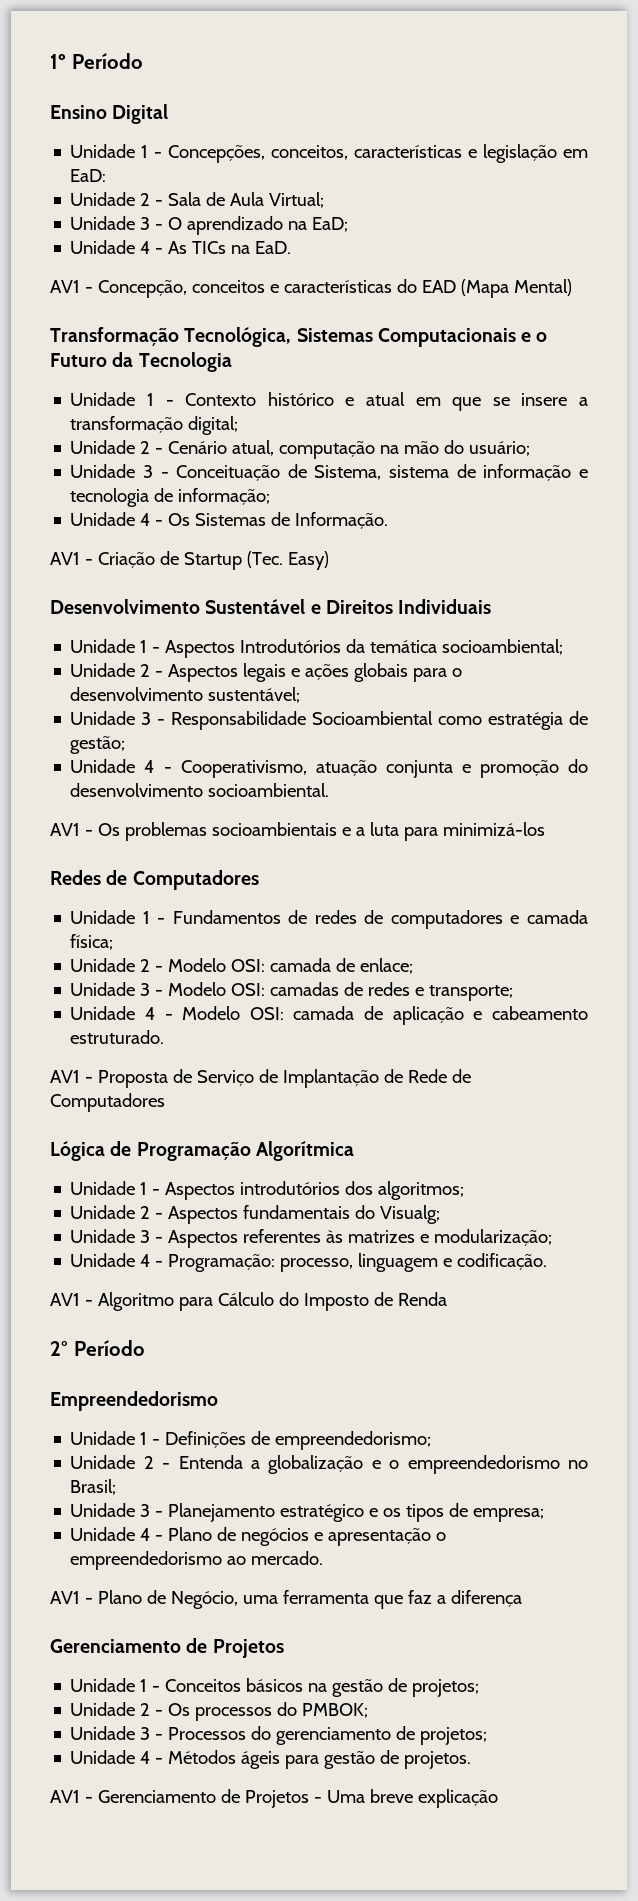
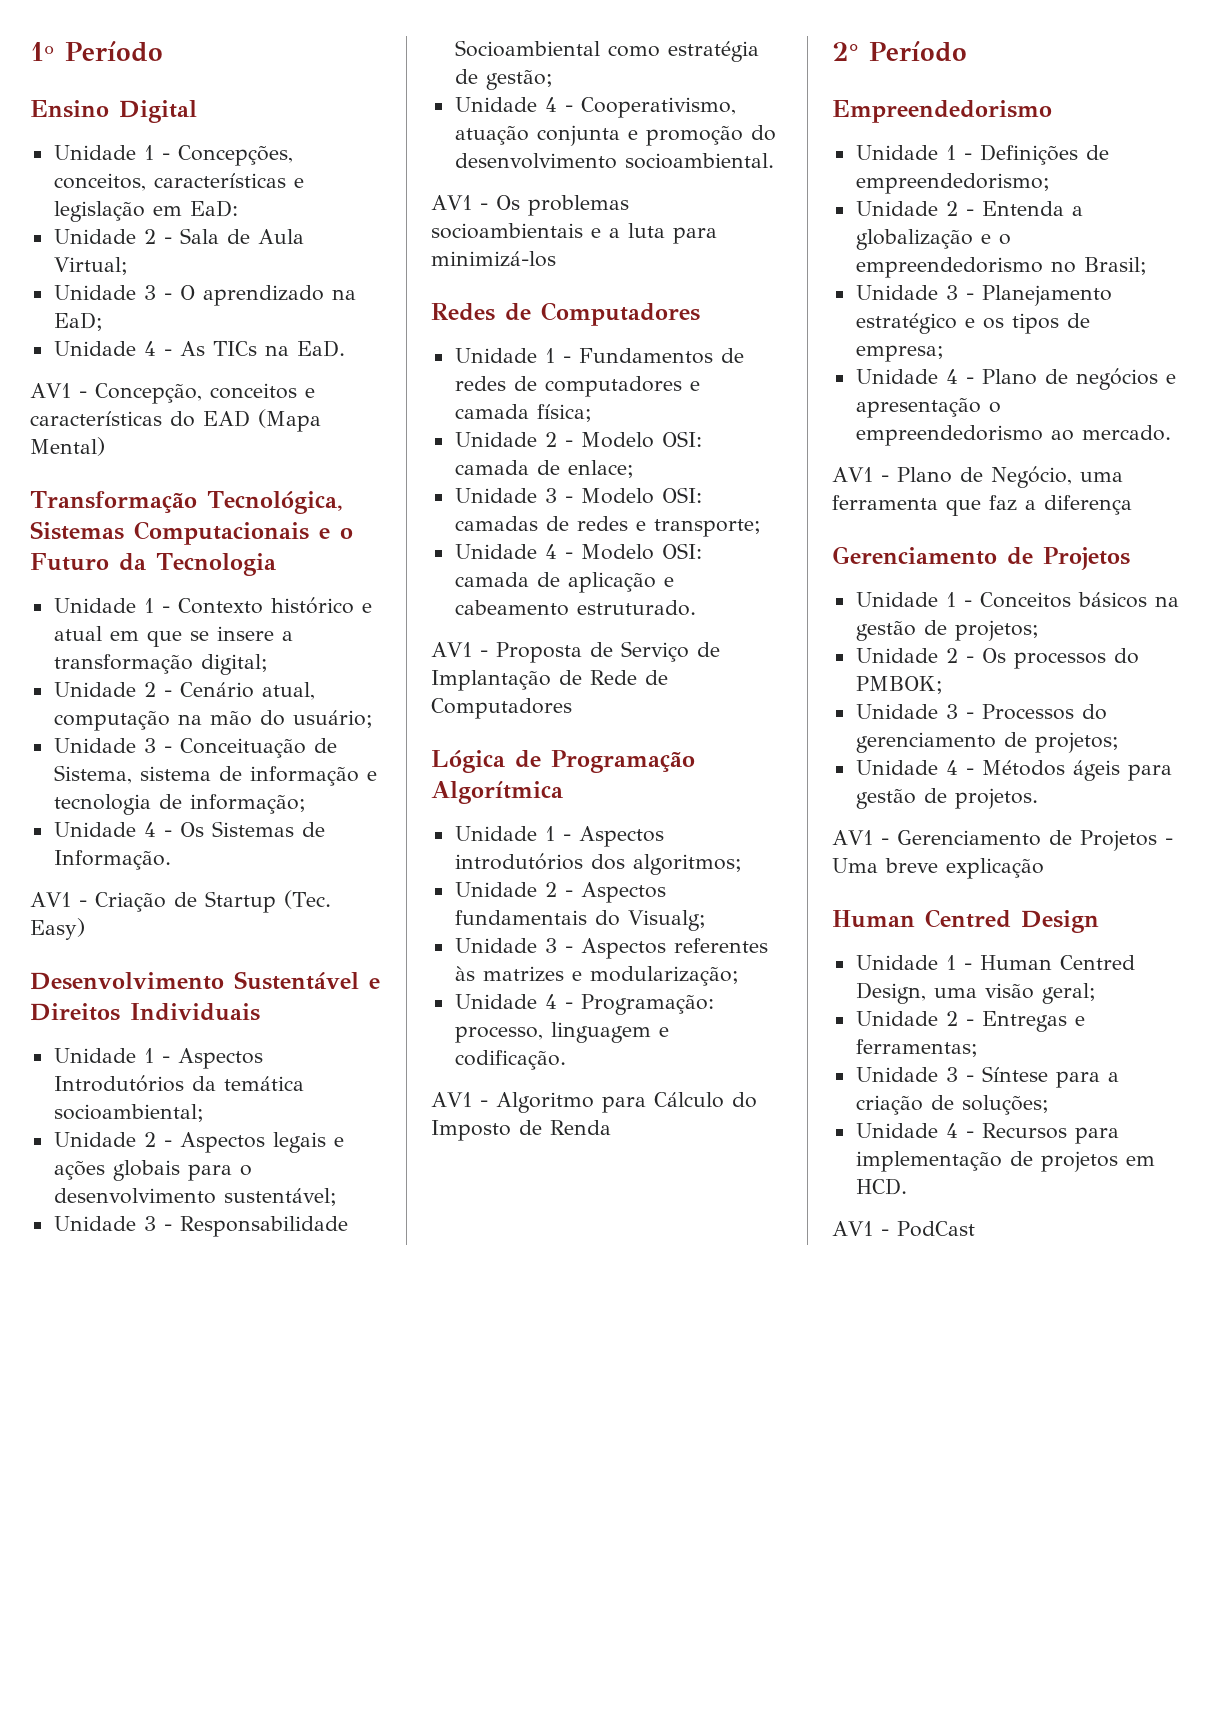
+ Human Centred Design
+ Unidade 1 - Human Centred Design, uma visão geral;
+ Unidade 2 - Entregas e ferramentas;
+ Unidade 3 - Síntese para a criação de soluções;
+ Unidade 4 - Recursos para implementação de projetos em HCD.
+ AV1 - PodCast

